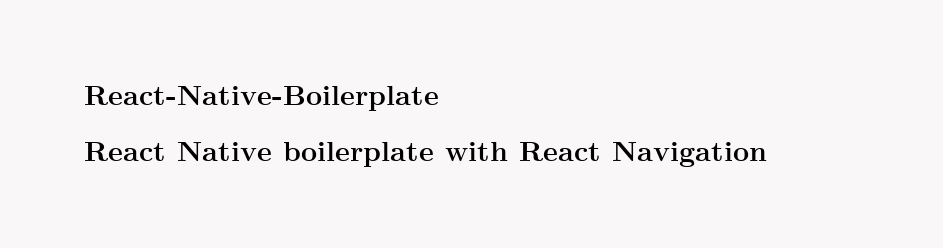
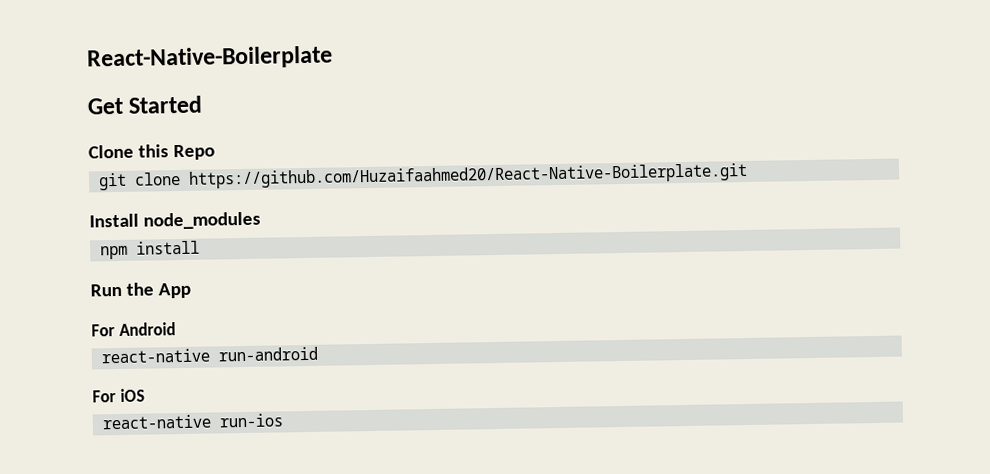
- React Native boilerplate with React Navigation
+ Get Started
+ Clone this Repo
+ git clone https://github.com/Huzaifaahmed20/React-Native-Boilerplate.git
+ Install node_modules
+ npm install
+ Run the App
+ For Android
+ react-native run-android
+ For iOS
+ react-native run-ios

